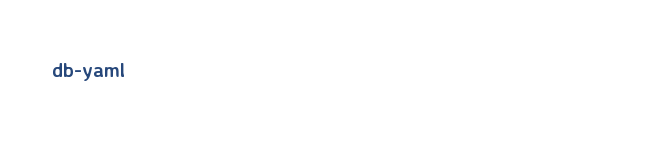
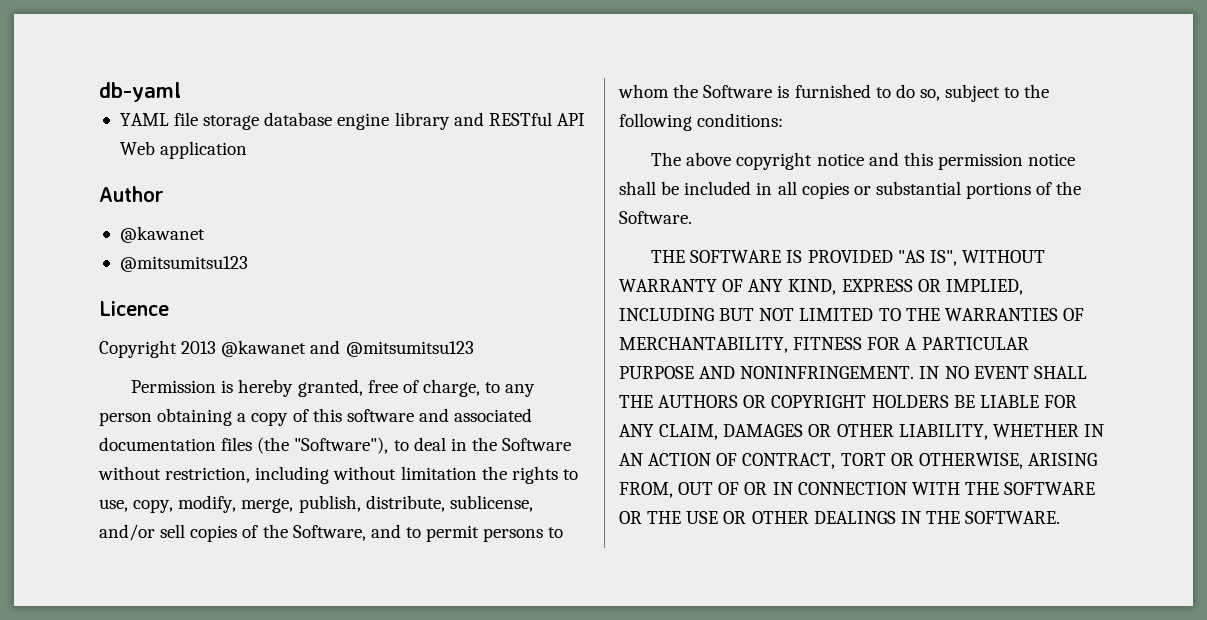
+ YAML file storage database engine library and RESTful API Web application
+ Author
+ @kawanet
+ @mitsumitsu123
+ Licence
+ Copyright 2013 @kawanet and @mitsumitsu123
+ Permission is hereby granted, free of charge, to any person obtaining a copy of this software and associated documentation files (the "Software"), to deal in the Software without restriction, including without limitation the rights to use, copy, modify, merge, publish, distribute, sublicense, and/or sell copies of the Software, and to permit persons to whom the Software is furnished to do so, subject to the following conditions:
+ The above copyright notice and this permission notice shall be included in all copies or substantial portions of the Software.
+ THE SOFTWARE IS PROVIDED "AS IS", WITHOUT WARRANTY OF ANY KIND, EXPRESS OR IMPLIED, INCLUDING BUT NOT LIMITED TO THE WARRANTIES OF MERCHANTABILITY, FITNESS FOR A PARTICULAR PURPOSE AND NONINFRINGEMENT. IN NO EVENT SHALL THE AUTHORS OR COPYRIGHT HOLDERS BE LIABLE FOR ANY CLAIM, DAMAGES OR OTHER LIABILITY, WHETHER IN AN ACTION OF CONTRACT, TORT OR OTHERWISE, ARISING FROM, OUT OF OR IN CONNECTION WITH THE SOFTWARE OR THE USE OR OTHER DEALINGS IN THE SOFTWARE.

